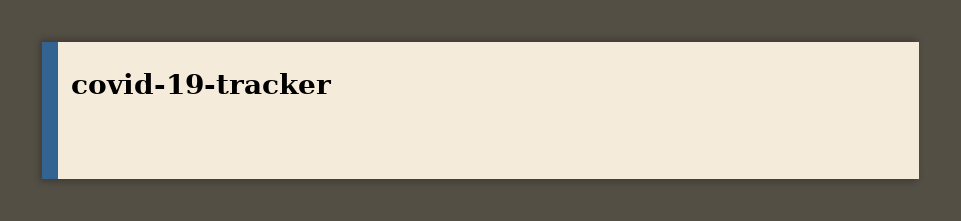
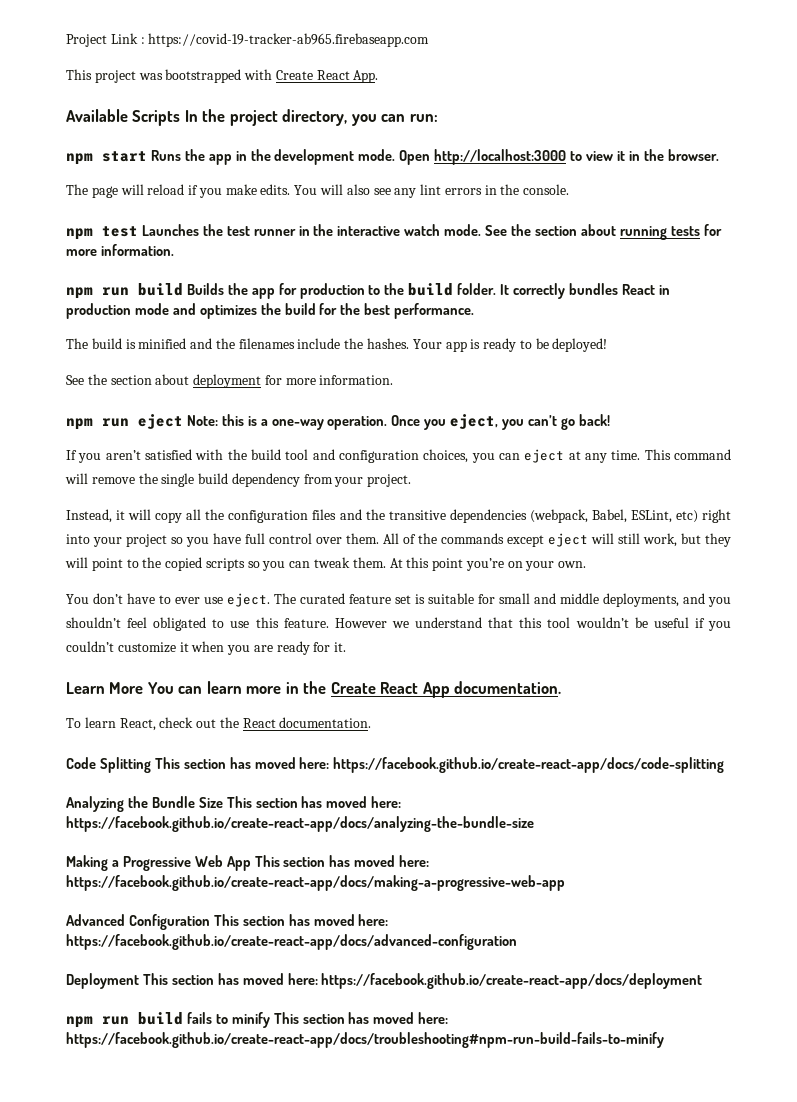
- covid-19-tracker
+ Project Link : https://covid-19-tracker-ab965.firebaseapp.com
+ This project was bootstrapped with Create React App.
+ Available Scripts In the project directory, you can run:
+ npm start Runs the app in the development mode. Open http://localhost:3000 to view it in the browser.
+ The page will reload if you make edits. You will also see any lint errors in the console.
+ npm test Launches the test runner in the interactive watch mode. See the section about running tests for more information.
+ npm run build Builds the app for production to the build folder. It correctly bundles React in production mode and optimizes the build for the best performance.
+ The build is minified and the filenames include the hashes. Your app is ready to be deployed!
+ See the section about deployment for more information.
+ npm run eject Note: this is a one-way operation. Once you eject, you can’t go back!
+ If you aren’t satisfied with the build tool and configuration choices, you can eject at any time. This command will remove the single build dependency from your project.
+ Instead, it will copy all the configuration files and the transitive dependencies (webpack, Babel, ESLint, etc) right into your project so you have full control over them. All of the commands except eject will still work, but they will point to the copied scripts so you can tweak them. At this point you’re on your own.
+ You don’t have to ever use eject. The curated feature set is suitable for small and middle deployments, and you shouldn’t feel obligated to use this feature. However we understand that this tool wouldn’t be useful if you couldn’t customize it when you are ready for it.
+ Learn More You can learn more in the Create React App documentation.
+ To learn React, check out the React documentation.
+ Code Splitting This section has moved here: https://facebook.github.io/create-react-app/docs/code-splitting
+ Analyzing the Bundle Size This section has moved here: https://facebook.github.io/create-react-app/docs/analyzing-the-bundle-size
+ Making a Progressive Web App This section has moved here: https://facebook.github.io/create-react-app/docs/making-a-progressive-web-app
+ Advanced Configuration This section has moved here: https://facebook.github.io/create-react-app/docs/advanced-configuration
+ Deployment This section has moved here: https://facebook.github.io/create-react-app/docs/deployment
+ npm run build fails to minify This section has moved here: https://facebook.github.io/create-react-app/docs/troubleshooting#npm-run-build-fails-to-minify

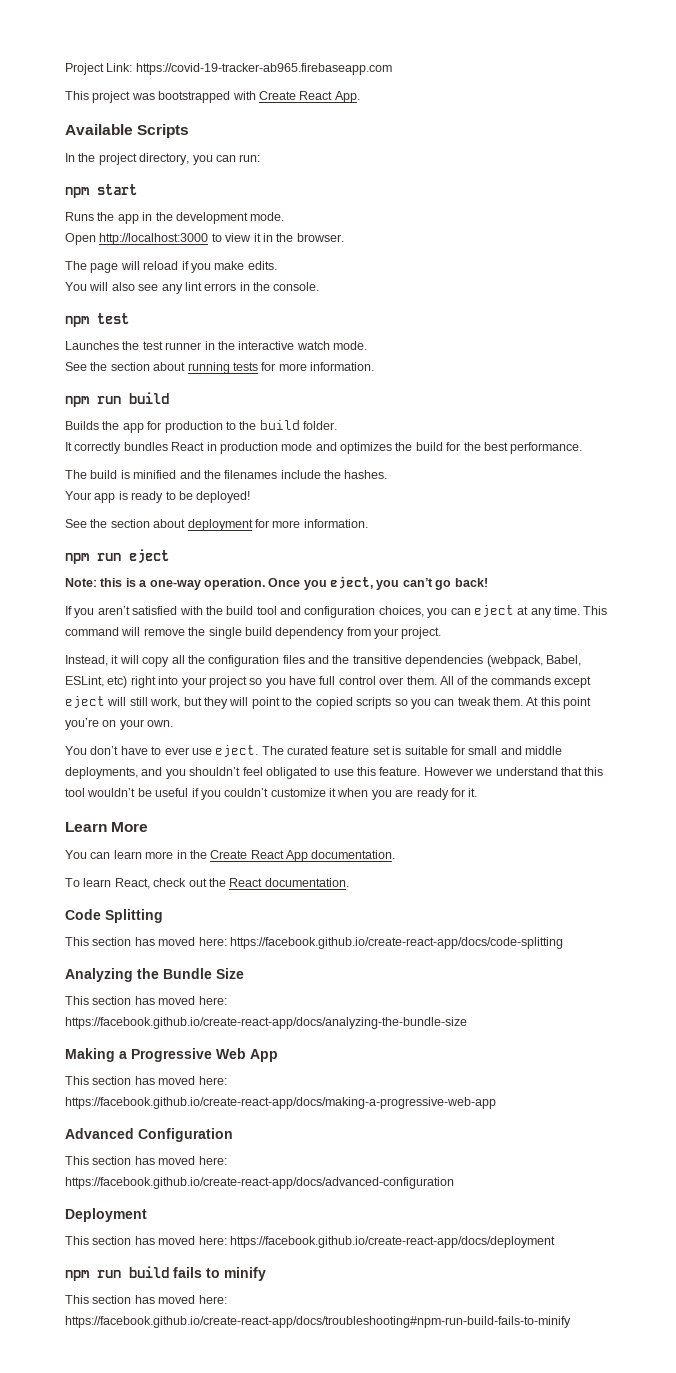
- Project Link : https://covid-19-tracker-ab965.firebaseapp.com
+ Project Link: https://covid-19-tracker-ab965.firebaseapp.com
- Available Scripts In the project directory, you can run:
+ Available Scripts
+ In the project directory, you can run:
- npm start Runs the app in the development mode. Open http://localhost:3000 to view it in the browser.
+ npm start
+ Runs the app in the development mode.
+ Open http://localhost:3000 to view it in the browser.
- The page will reload if you make edits. You will also see any lint errors in the console.
+ The page will reload if you make edits.
+ You will also see any lint errors in the console.
- npm test Launches the test runner in the interactive watch mode. See the section about running tests for more information.
- npm run build Builds the app for production to the build folder. It correctly bundles React in production mode and optimizes the build for the best performance.
+ npm test
+ Launches the test runner in the interactive watch mode.
+ See the section about running tests for more information.
+ npm run build
+ Builds the app for production to the build folder.
+ It correctly bundles React in production mode and optimizes the build for the best performance.
- The build is minified and the filenames include the hashes. Your app is ready to be deployed!
+ The build is minified and the filenames include the hashes.
+ Your app is ready to be deployed!
- npm run eject Note: this is a one-way operation.
+ npm run eject
+ Note: this is a one-way operation.
- Learn More You can learn more in the Create React App documentation.
+ Learn More
+ You can learn more in the Create React App documentation.
- Code Splitting This section has moved here: https://facebook.github.io/create-react-app/docs/code-splitting
+ Code Splitting
+ This section has moved here: https://facebook.github.io/create-react-app/docs/code-splitting
- Analyzing the Bundle Size This section has moved here: https://facebook.github.io/create-react-app/docs/analyzing-the-bundle-size
+ Analyzing the Bundle Size
+ This section has moved here: https://facebook.github.io/create-react-app/docs/analyzing-the-bundle-size
- Making a Progressive Web App This section has moved here: https://facebook.github.io/create-react-app/docs/making-a-progressive-web-app
+ Making a Progressive Web App
+ This section has moved here: https://facebook.github.io/create-react-app/docs/making-a-progressive-web-app
- Advanced Configuration This section has moved here: https://facebook.github.io/create-react-app/docs/advanced-configuration
+ Advanced Configuration
+ This section has moved here: https://facebook.github.io/create-react-app/docs/advanced-configuration
- Deployment This section has moved here: https://facebook.github.io/create-react-app/docs/deployment
+ Deployment
+ This section has moved here: https://facebook.github.io/create-react-app/docs/deployment
- npm run build fails to minify This section has moved here: https://facebook.github.io/create-react-app/docs/troubleshooting#npm-run-build-fails-to-minify
+ npm run build fails to minify
+ This section has moved here: https://facebook.github.io/create-react-app/docs/troubleshooting#npm-run-build-fails-to-minify

